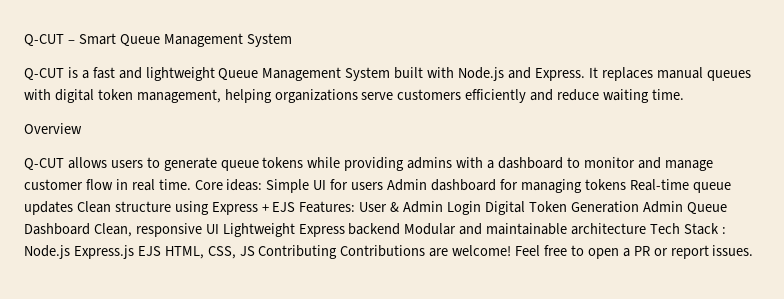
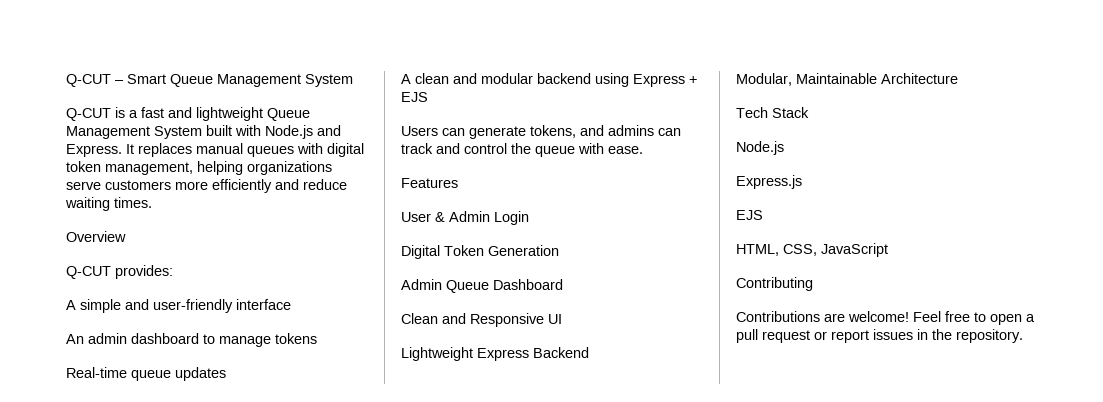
- It replaces manual queues with digital token management, helping organizations serve customers efficiently and reduce waiting time.
+ It replaces manual queues with digital token management, helping organizations serve customers more efficiently and reduce waiting times.
- Q-CUT allows users to generate queue tokens while providing admins with a dashboard to monitor and manage customer flow in real time. Core ideas: Simple UI for users Admin dashboard for managing tokens Real-time queue updates Clean structure using Express + EJS Features: User & Admin Login Digital Token Generation Admin Queue Dashboard Clean, responsive UI Lightweight Express backend Modular and maintainable architecture Tech Stack : Node.js Express.js EJS HTML, CSS, JS Contributing Contributions are welcome!
+ Q-CUT provides:
+ A simple and user-friendly interface
+ An admin dashboard to manage tokens
+ Real-time queue updates
+ A clean and modular backend using Express + EJS
+ Users can generate tokens, and admins can track and control the queue with ease.
+ Features
+ User & Admin Login
+ Digital Token Generation
+ Admin Queue Dashboard
+ Clean and Responsive UI
+ Lightweight Express Backend
+ Modular, Maintainable Architecture
+ Tech Stack
+ Node.js
+ Express.js
+ EJS
+ HTML, CSS, JavaScript
+ Contributing
+ Contributions are welcome!
- Feel free to open a PR or report issues.
+ Feel free to open a pull request or report issues in the repository.

